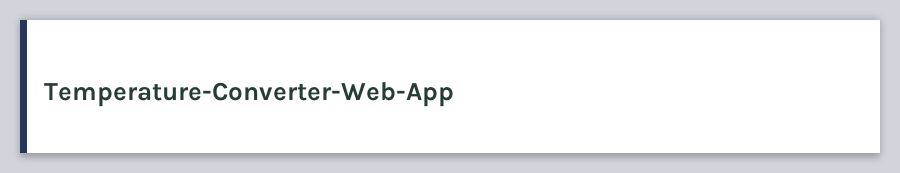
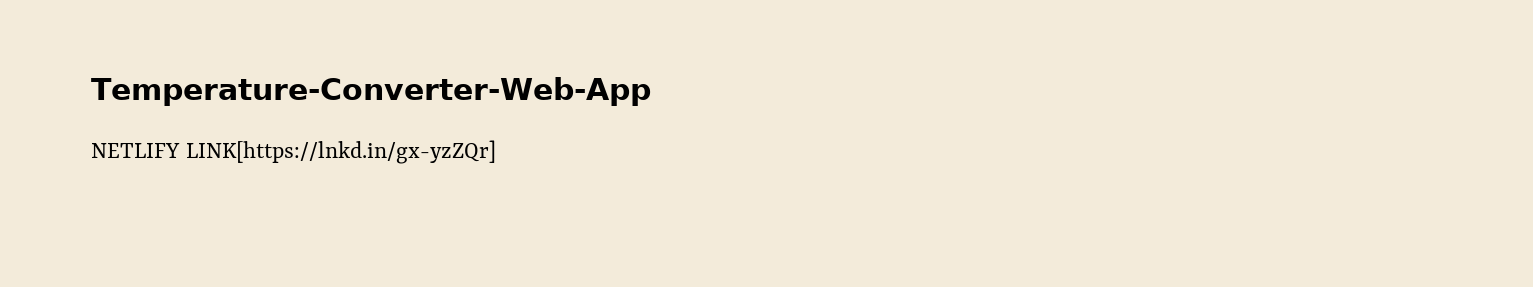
+ NETLIFY LINK[https://lnkd.in/gx-yzZQr]

